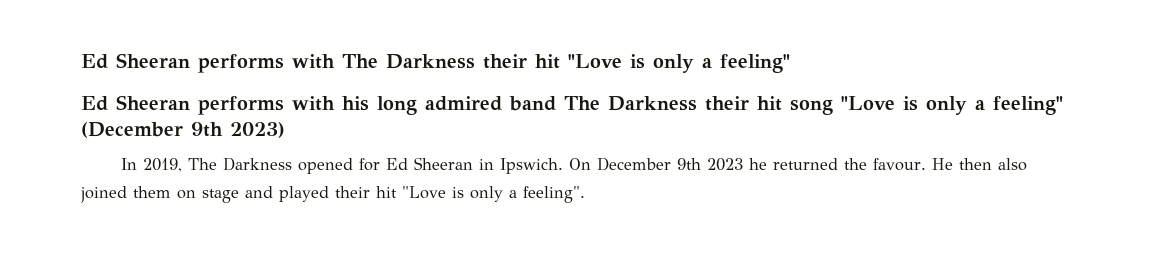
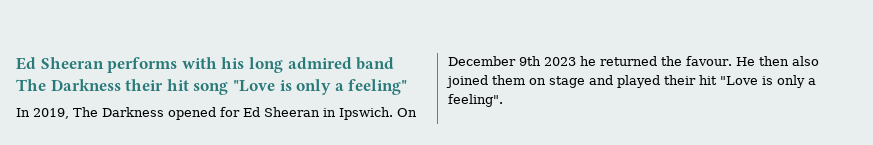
- Ed Sheeran performs with The Darkness their hit "Love is only a feeling"
- Ed Sheeran performs with his long admired band The Darkness their hit song "Love is only a feeling" (December 9th 2023)
+ Ed Sheeran performs with his long admired band The Darkness their hit song "Love is only a feeling"

